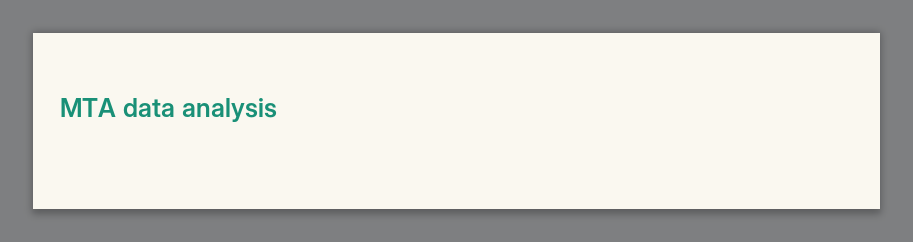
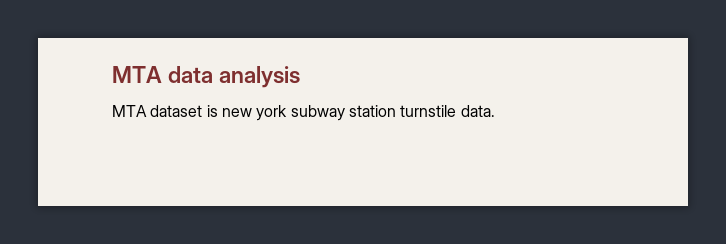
+ MTA dataset is new york subway station turnstile data.

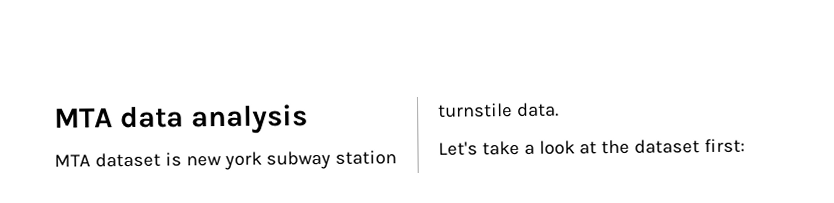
+ Let's take a look at the dataset first:

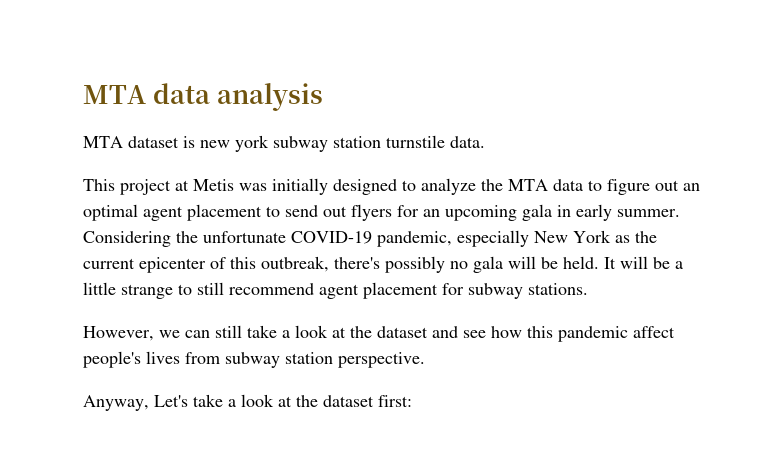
- Let's take a look at the dataset first:
+ This project at Metis was initially designed to analyze the MTA data to figure out an optimal agent placement to send out flyers for an upcoming gala in early summer. Considering the unfortunate COVID-19 pandemic, especially New York as the current epicenter of this outbreak, there's possibly no gala will be held. It will be a little strange to still recommend agent placement for subway stations.
+ However, we can still take a look at the dataset and see how this pandemic affect people's lives from subway station perspective.
+ Anyway, Let's take a look at the dataset first:

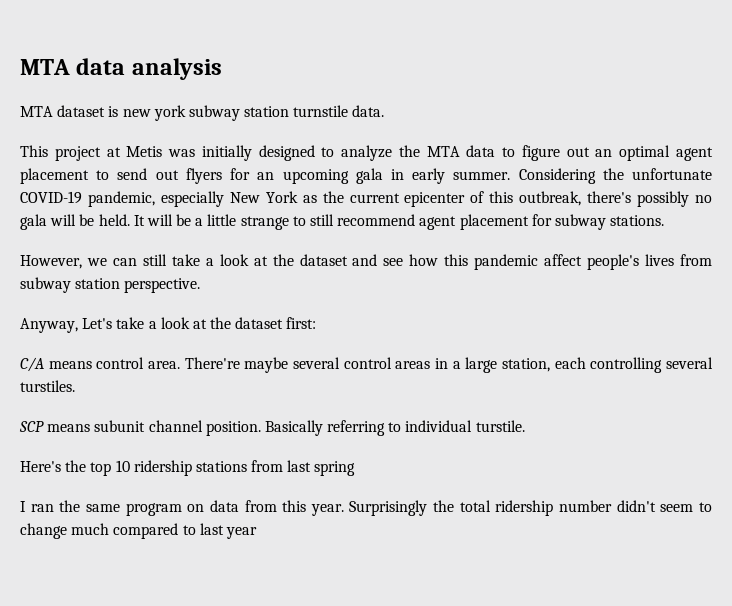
+ C/A means control area. There're maybe several control areas in a large station, each controlling several turstiles.
+ SCP means subunit channel position. Basically referring to individual turstile.
+ Here's the top 10 ridership stations from last spring
+ I ran the same program on data from this year. Surprisingly the total ridership number didn't seem to change much compared to last year

